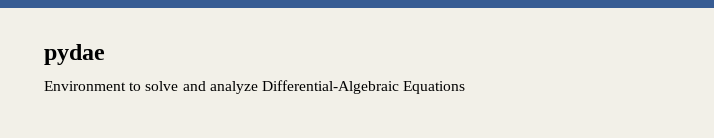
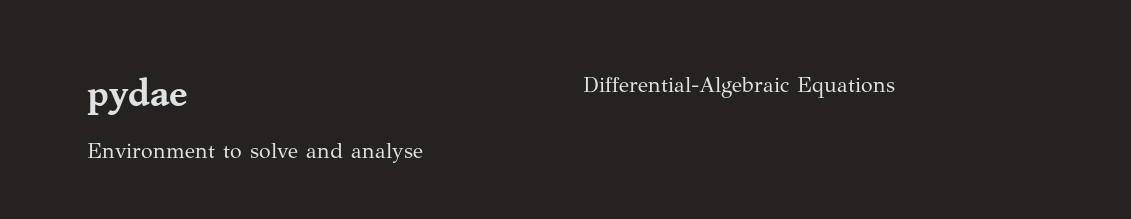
- Environment to solve and analyze Differential-Algebraic Equations
+ Environment to solve and analyse Differential-Algebraic Equations

